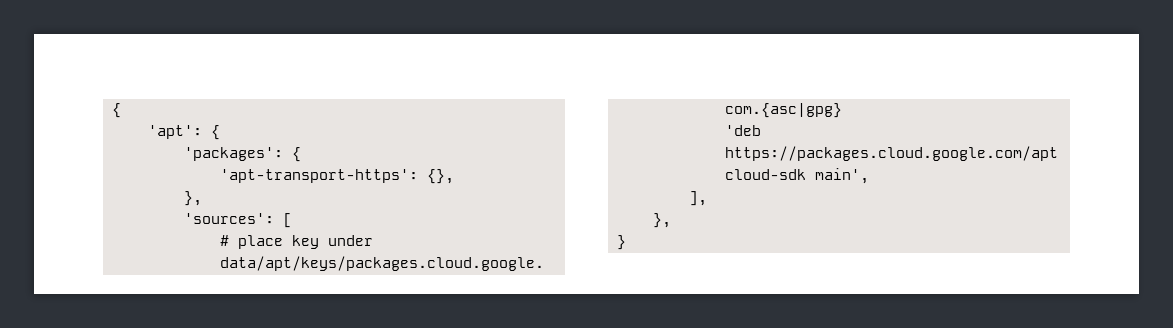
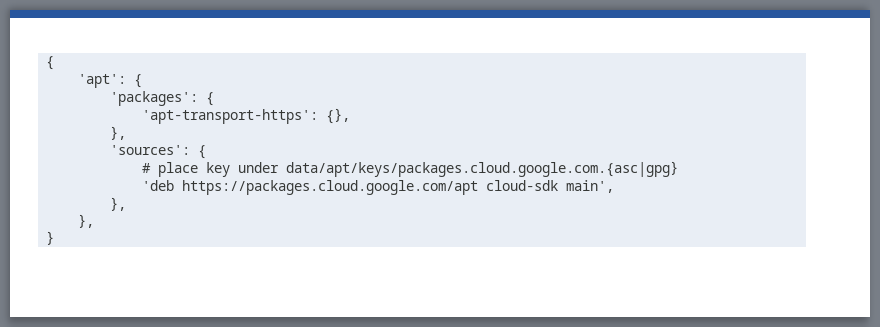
- 'sources': [
+ 'sources': {
  'deb https://packages.cloud.google.com/apt cloud-sdk main',
- ],
+ },

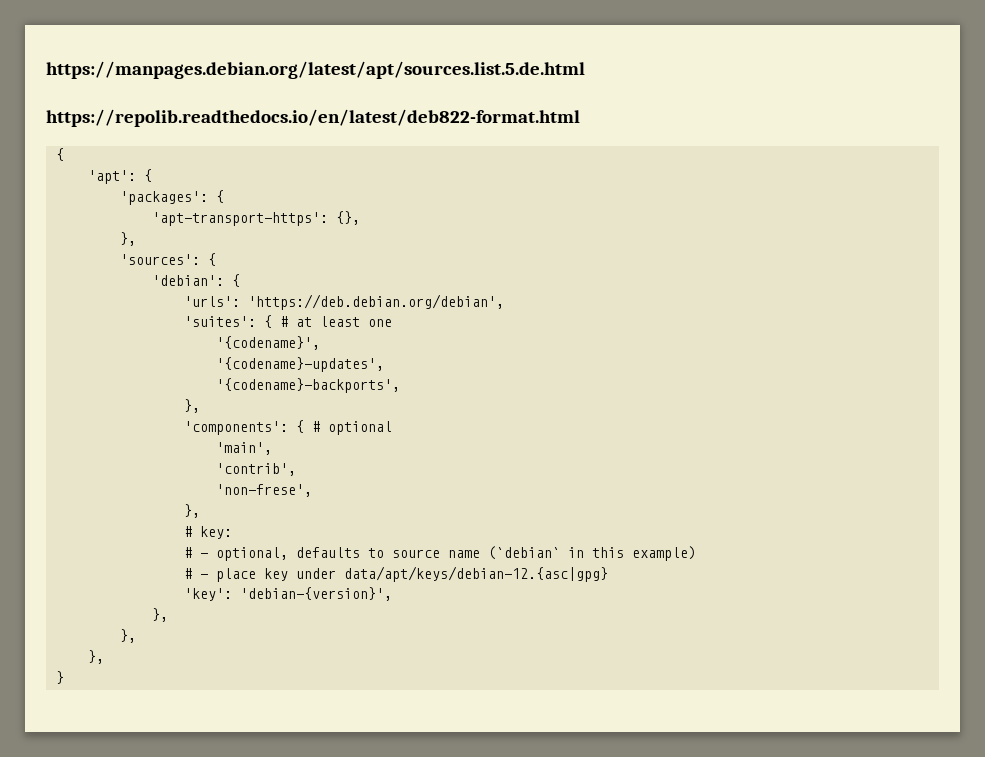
+ https://manpages.debian.org/latest/apt/sources.list.5.de.html
+ https://repolib.readthedocs.io/en/latest/deb822-format.html
- # place key under data/apt/keys/packages.cloud.google.com.{asc|gpg}
- 'deb https://packages.cloud.google.com/apt cloud-sdk main',
+ 'debian': {
+ 'urls': 'https://deb.debian.org/debian',
+ 'suites': { # at least one
+ '{codename}',
+ '{codename}-updates',
+ '{codename}-backports',
+ },
+ 'components': { # optional
+ 'main',
+ 'contrib',
+ 'non-frese',
+ },
+ # key:
+ # - optional, defaults to source name (`debian` in this example)
+ # - place key under data/apt/keys/debian-12.{asc|gpg}
+ 'key': 'debian-{version}',
+ },

